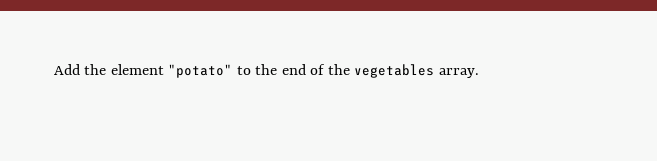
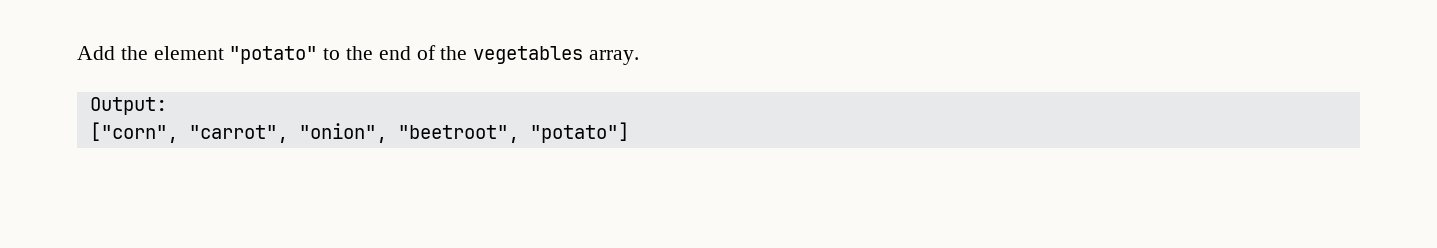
+ Output:
+ ["corn", "carrot", "onion", "beetroot", "potato"]

